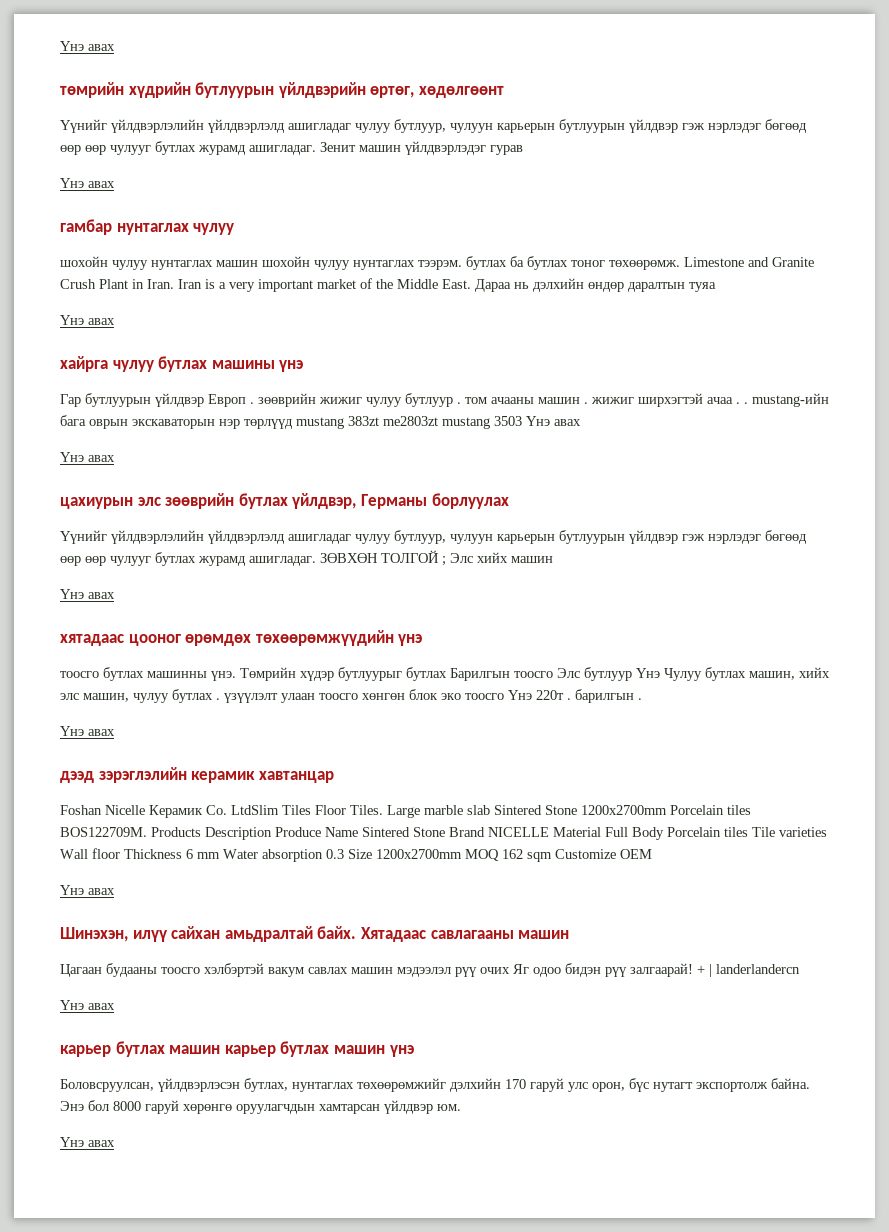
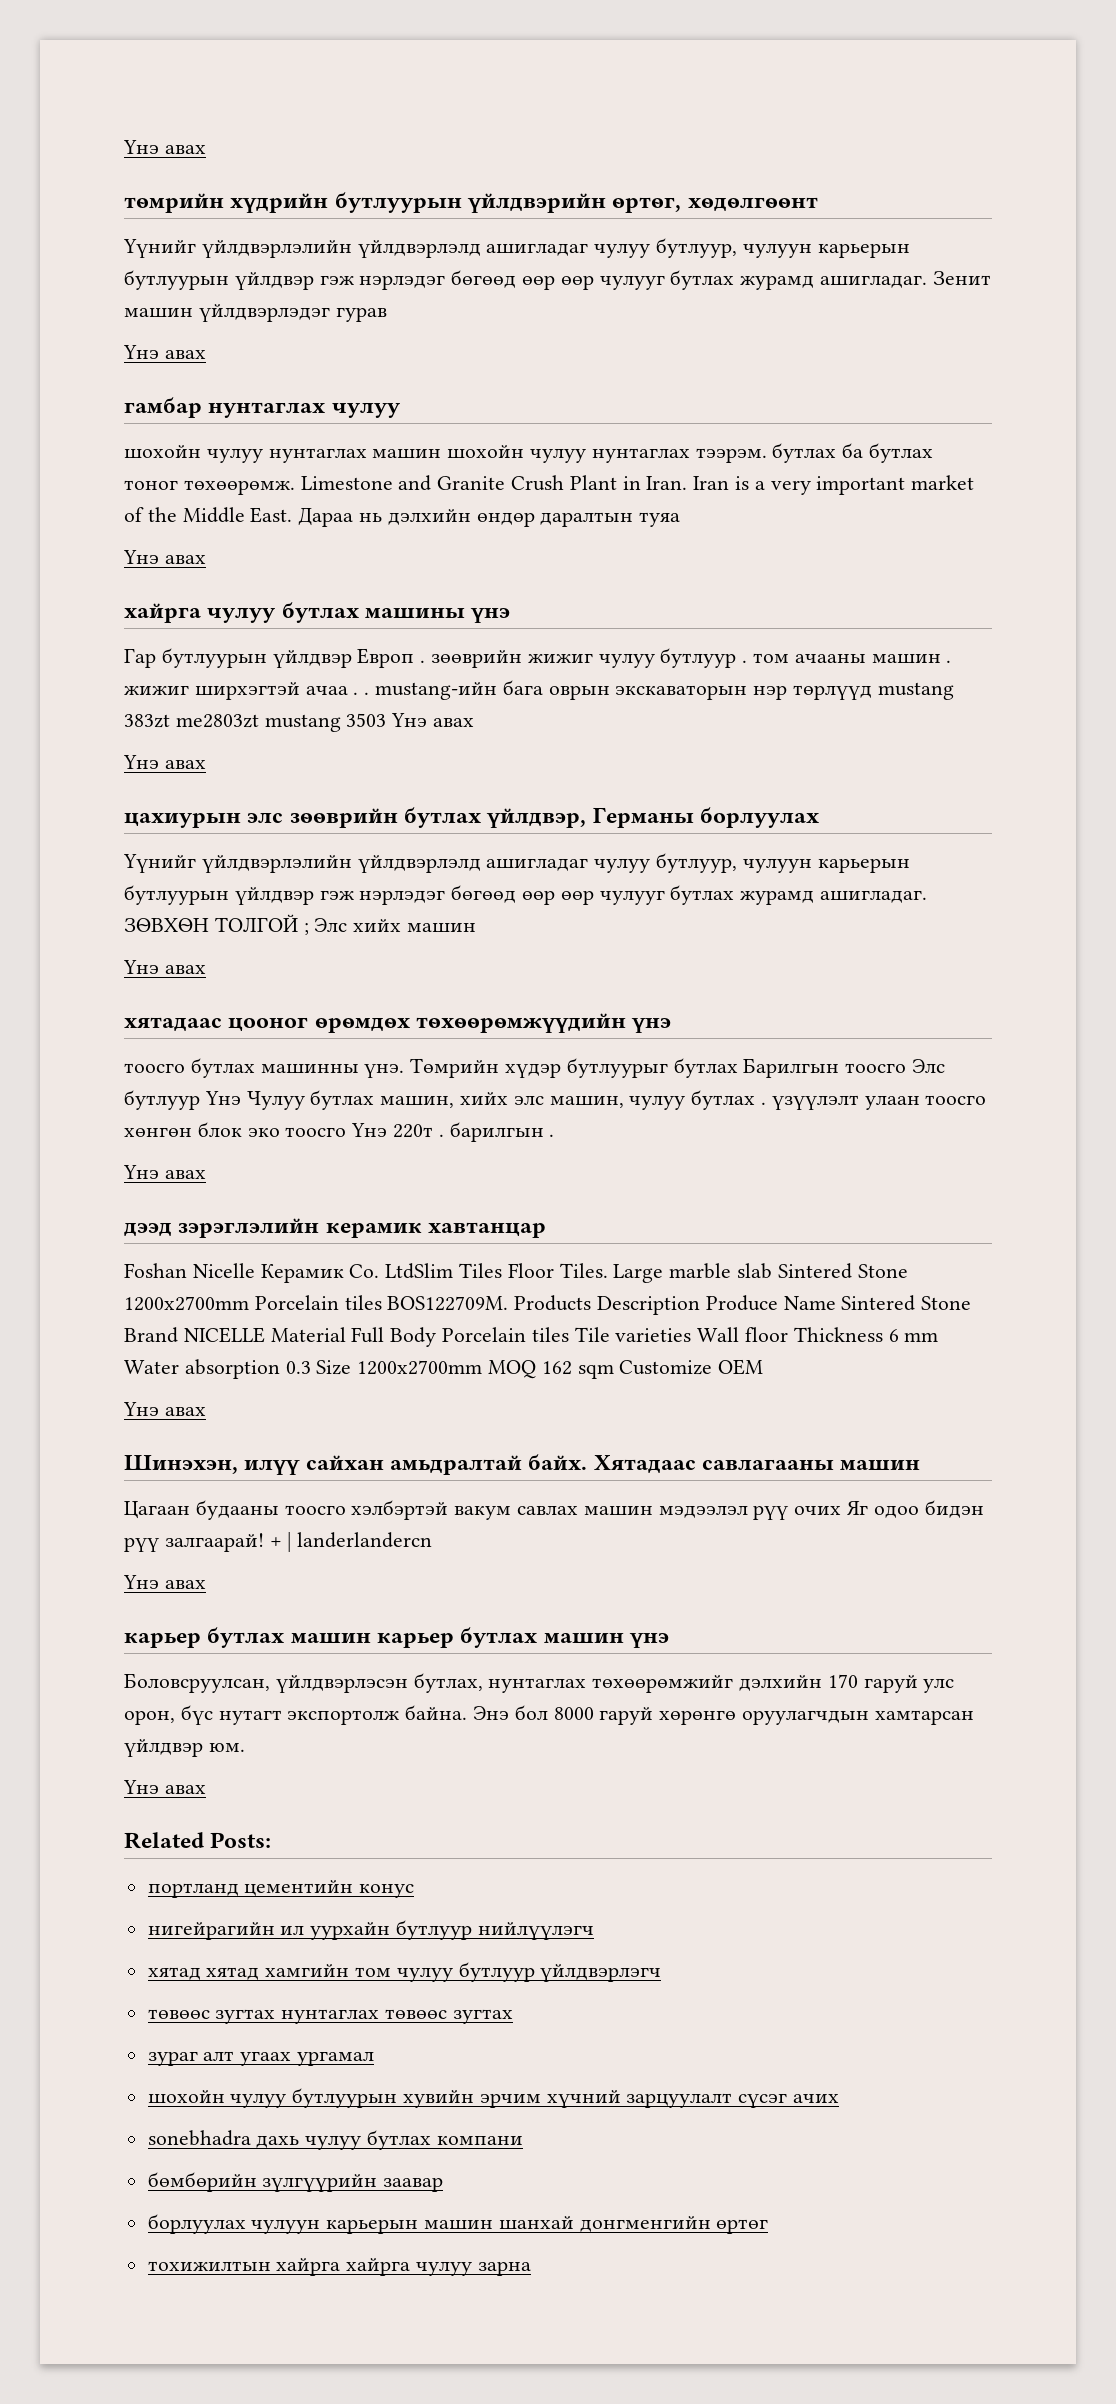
+ Related Posts:
+ портланд цементийн конус
+ нигейрагийн ил уурхайн бутлуур нийлүүлэгч
+ хятад хятад хамгийн том чулуу бутлуур үйлдвэрлэгч
+ төвөөс зугтах нунтаглах төвөөс зугтах
+ зураг алт угаах ургамал
+ шохойн чулуу бутлуурын хувийн эрчим хүчний зарцуулалт сүсэг ачих
+ sonebhadra дахь чулуу бутлах компани
+ бөмбөрийн зүлгүүрийн заавар
+ борлуулах чулуун карьерын машин шанхай донгменгийн өртөг
+ тохижилтын хайрга хайрга чулуу зарна

